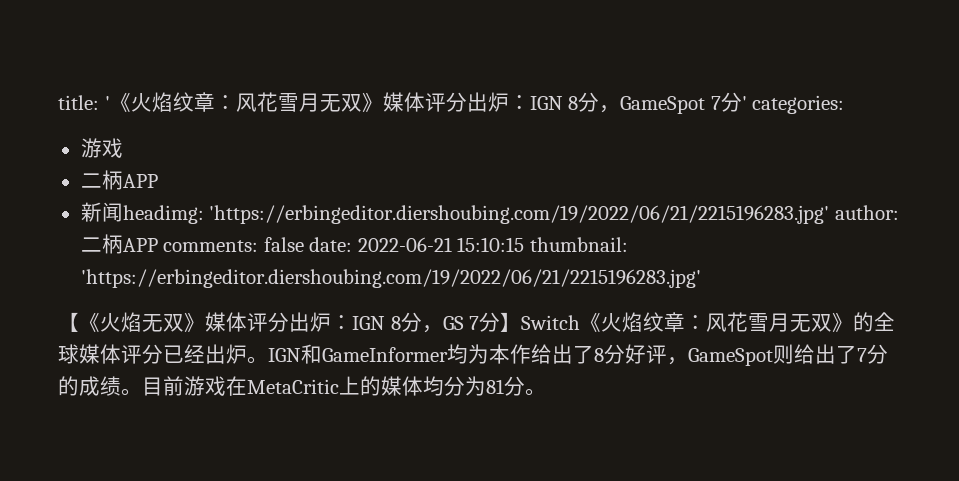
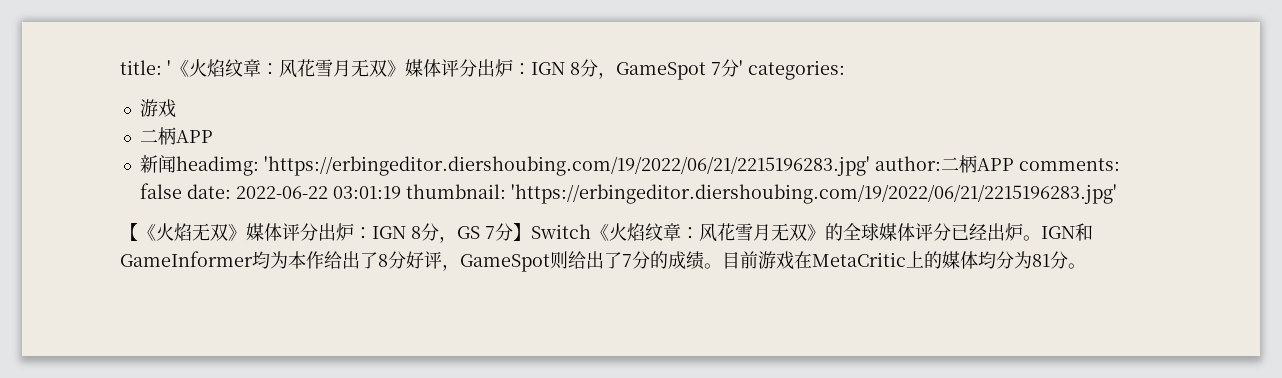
- 新闻headimg: 'https://erbingeditor.diershoubing.com/19/2022/06/21/2215196283.jpg' author:二柄APP comments: false date: 2022-06-21 15:10:15 thumbnail: 'https://erbingeditor.diershoubing.com/19/2022/06/21/2215196283.jpg'
+ 新闻headimg: 'https://erbingeditor.diershoubing.com/19/2022/06/21/2215196283.jpg' author:二柄APP comments: false date: 2022-06-22 03:01:19 thumbnail: 'https://erbingeditor.diershoubing.com/19/2022/06/21/2215196283.jpg'

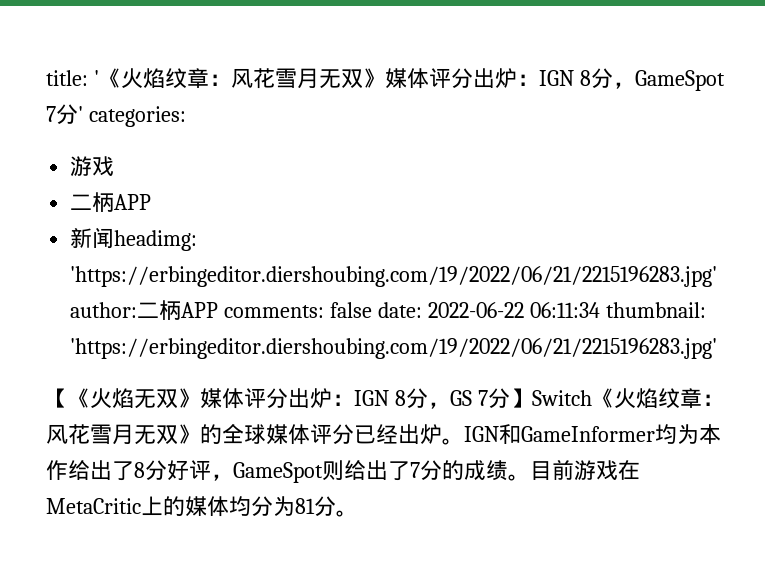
- 新闻headimg: 'https://erbingeditor.diershoubing.com/19/2022/06/21/2215196283.jpg' author:二柄APP comments: false date: 2022-06-22 03:01:19 thumbnail: 'https://erbingeditor.diershoubing.com/19/2022/06/21/2215196283.jpg'
+ 新闻headimg: 'https://erbingeditor.diershoubing.com/19/2022/06/21/2215196283.jpg' author:二柄APP comments: false date: 2022-06-22 06:11:34 thumbnail: 'https://erbingeditor.diershoubing.com/19/2022/06/21/2215196283.jpg'

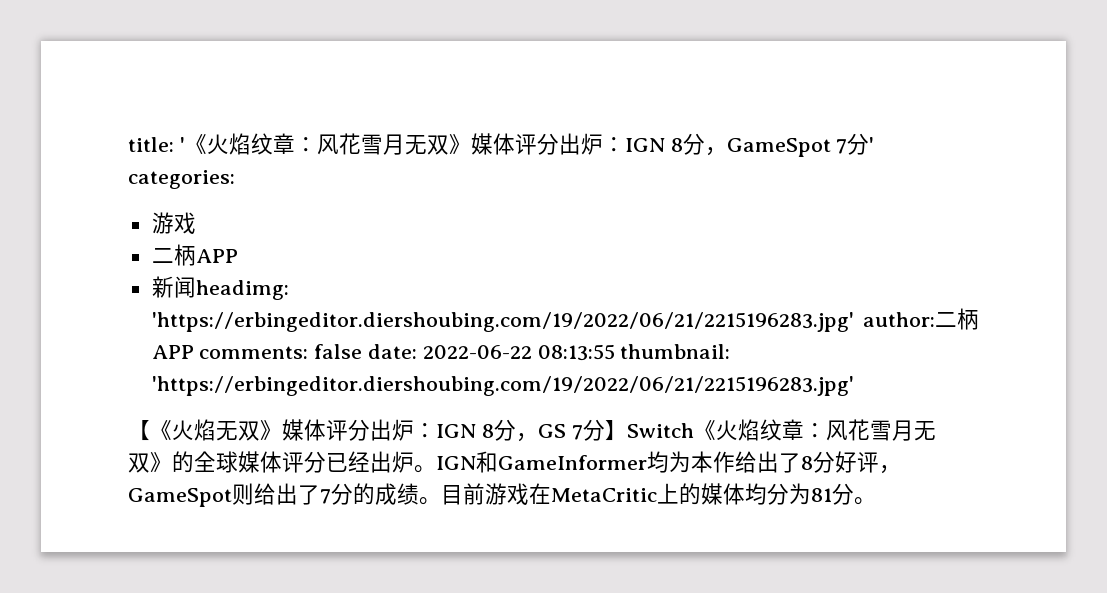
- 新闻headimg: 'https://erbingeditor.diershoubing.com/19/2022/06/21/2215196283.jpg' author:二柄APP comments: false date: 2022-06-22 06:11:34 thumbnail: 'https://erbingeditor.diershoubing.com/19/2022/06/21/2215196283.jpg'
+ 新闻headimg: 'https://erbingeditor.diershoubing.com/19/2022/06/21/2215196283.jpg' author:二柄APP comments: false date: 2022-06-22 08:13:55 thumbnail: 'https://erbingeditor.diershoubing.com/19/2022/06/21/2215196283.jpg'

